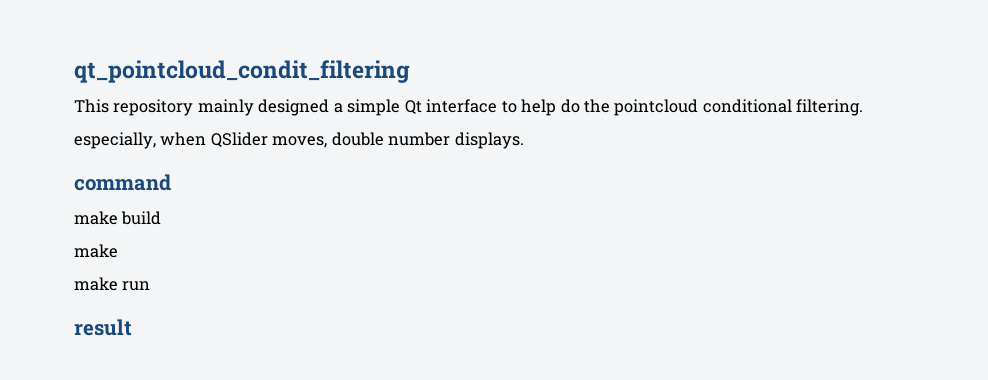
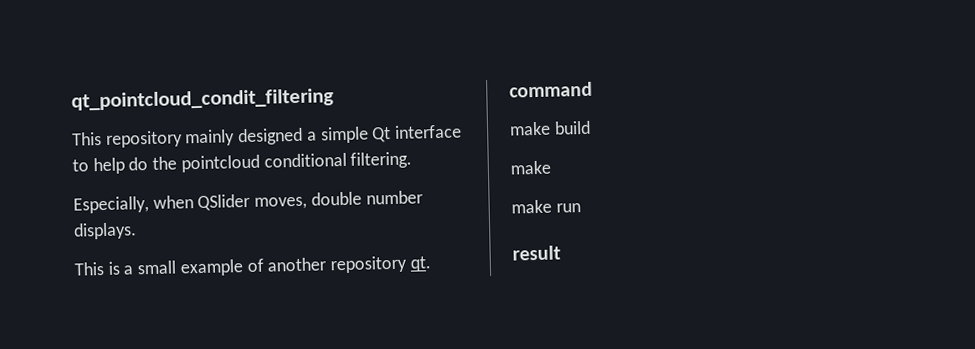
- especially, when QSlider moves, double number displays.
+ Especially, when QSlider moves, double number displays.
+ This is a small example of another repository qt.

